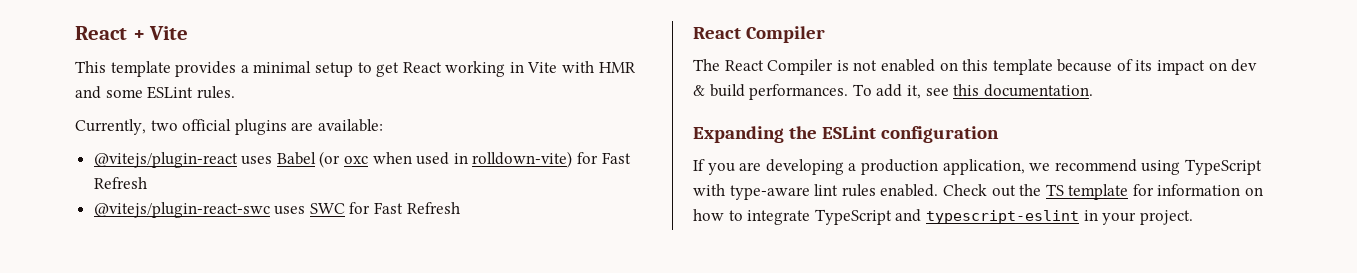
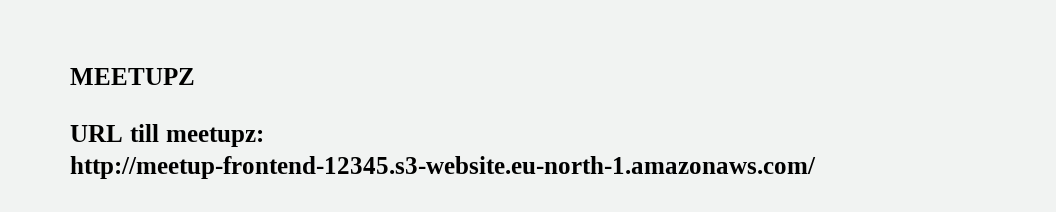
- React + Vite
- This template provides a minimal setup to get React working in Vite with HMR and some ESLint rules.
- Currently, two official plugins are available:
- @vitejs/plugin-react uses Babel (or oxc when used in rolldown-vite) for Fast Refresh
- @vitejs/plugin-react-swc uses SWC for Fast Refresh
- React Compiler
- The React Compiler is not enabled on this template because of its impact on dev & build performances. To add it, see this documentation.
- Expanding the ESLint configuration
- If you are developing a production application, we recommend using TypeScript with type-aware lint rules enabled. Check out the TS template for information on how to integrate TypeScript and typescript-eslint in your project.
+ MEETUPZ
+ URL till meetupz: http://meetup-frontend-12345.s3-website.eu-north-1.amazonaws.com/

